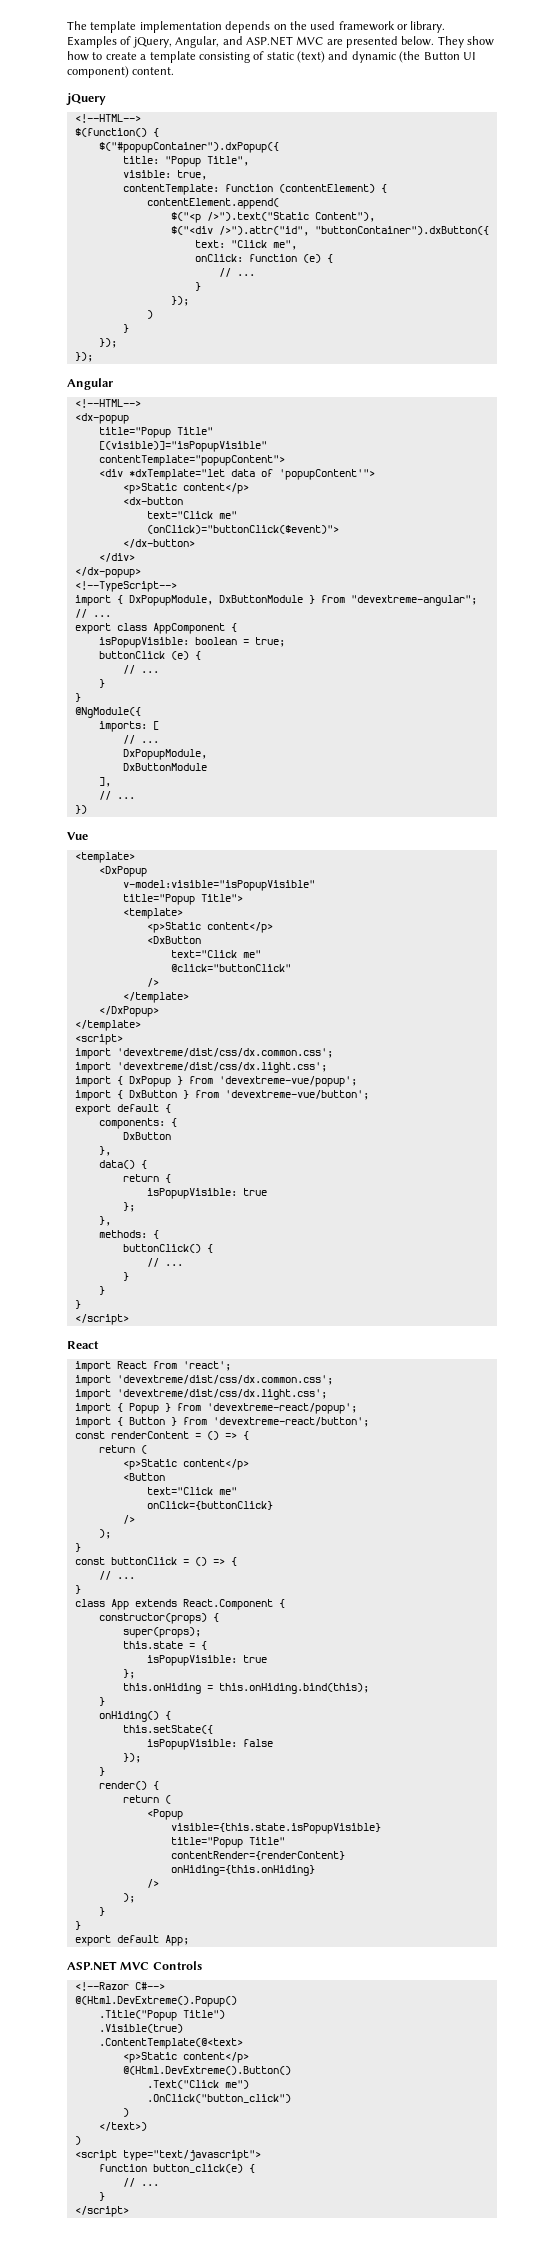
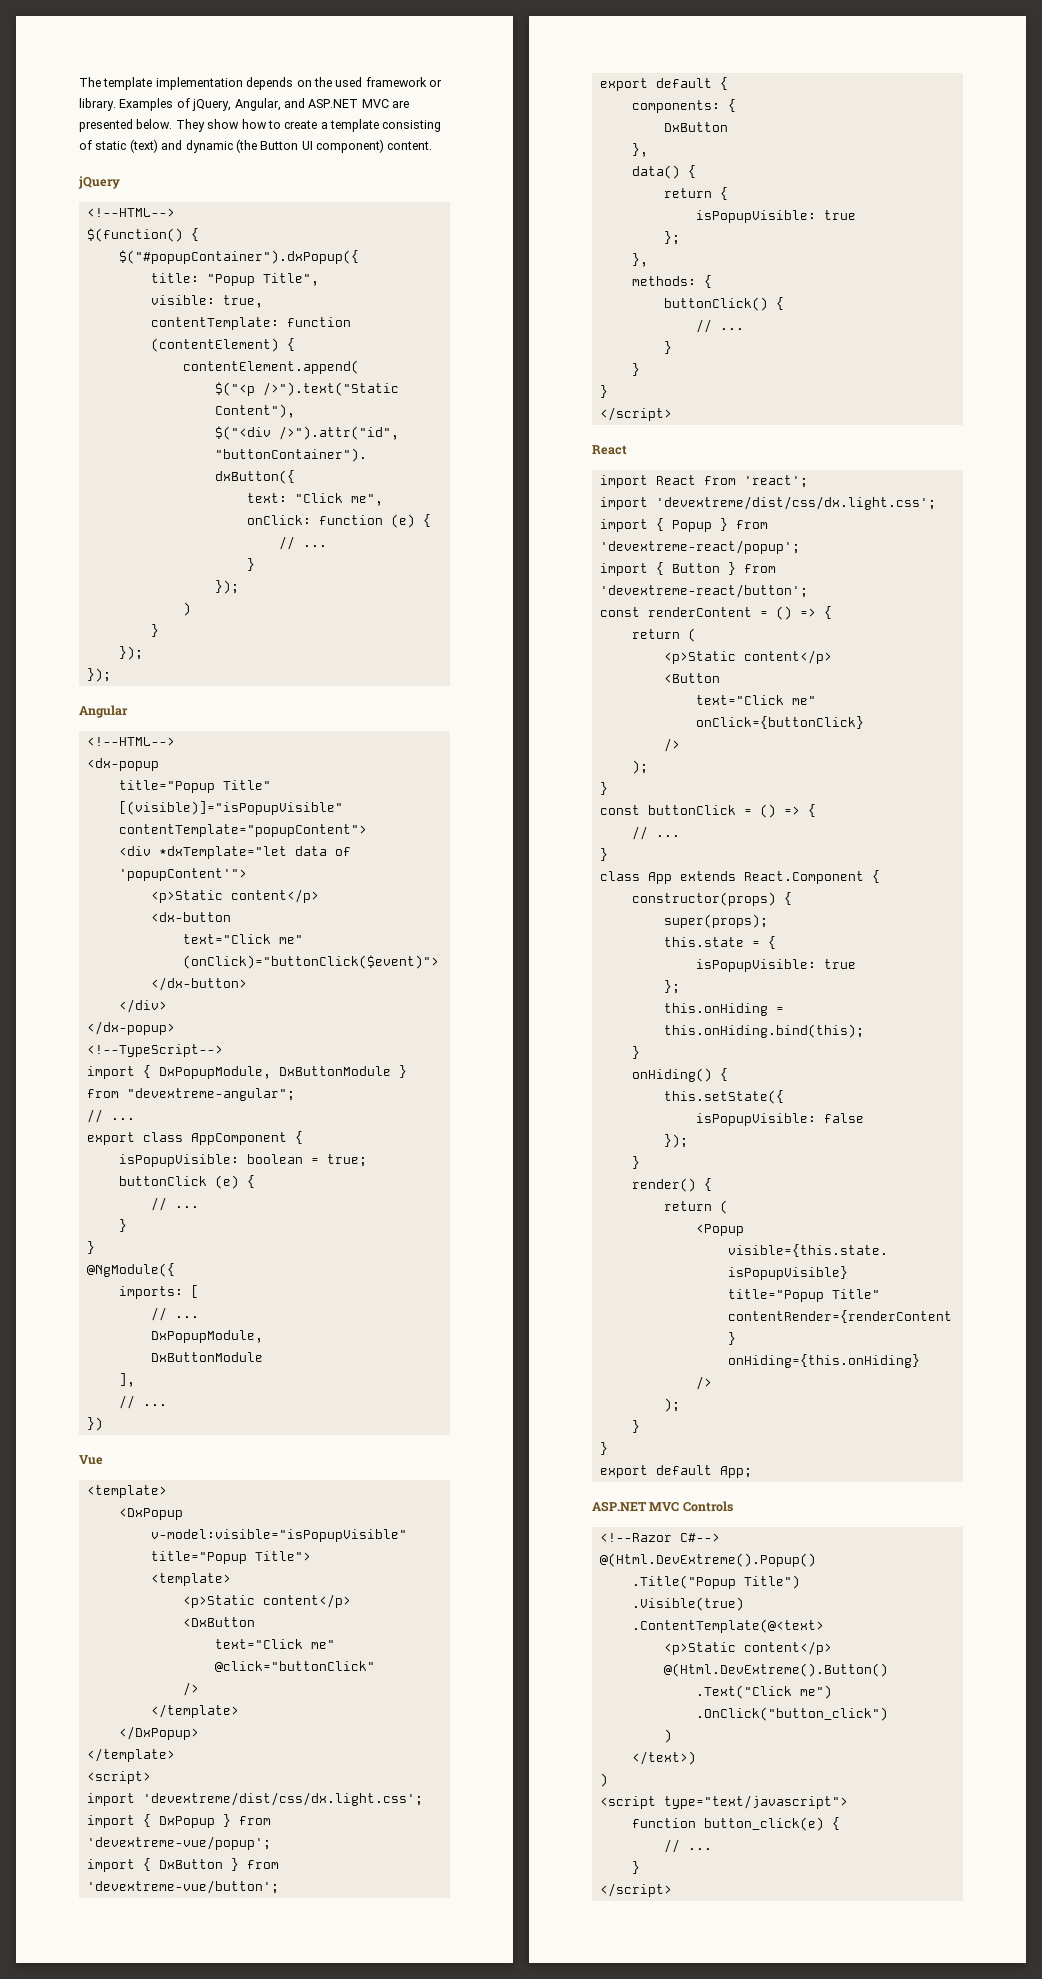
  <script>
- import 'devextreme/dist/css/dx.common.css';
  import React from 'react';
- import 'devextreme/dist/css/dx.common.css';

